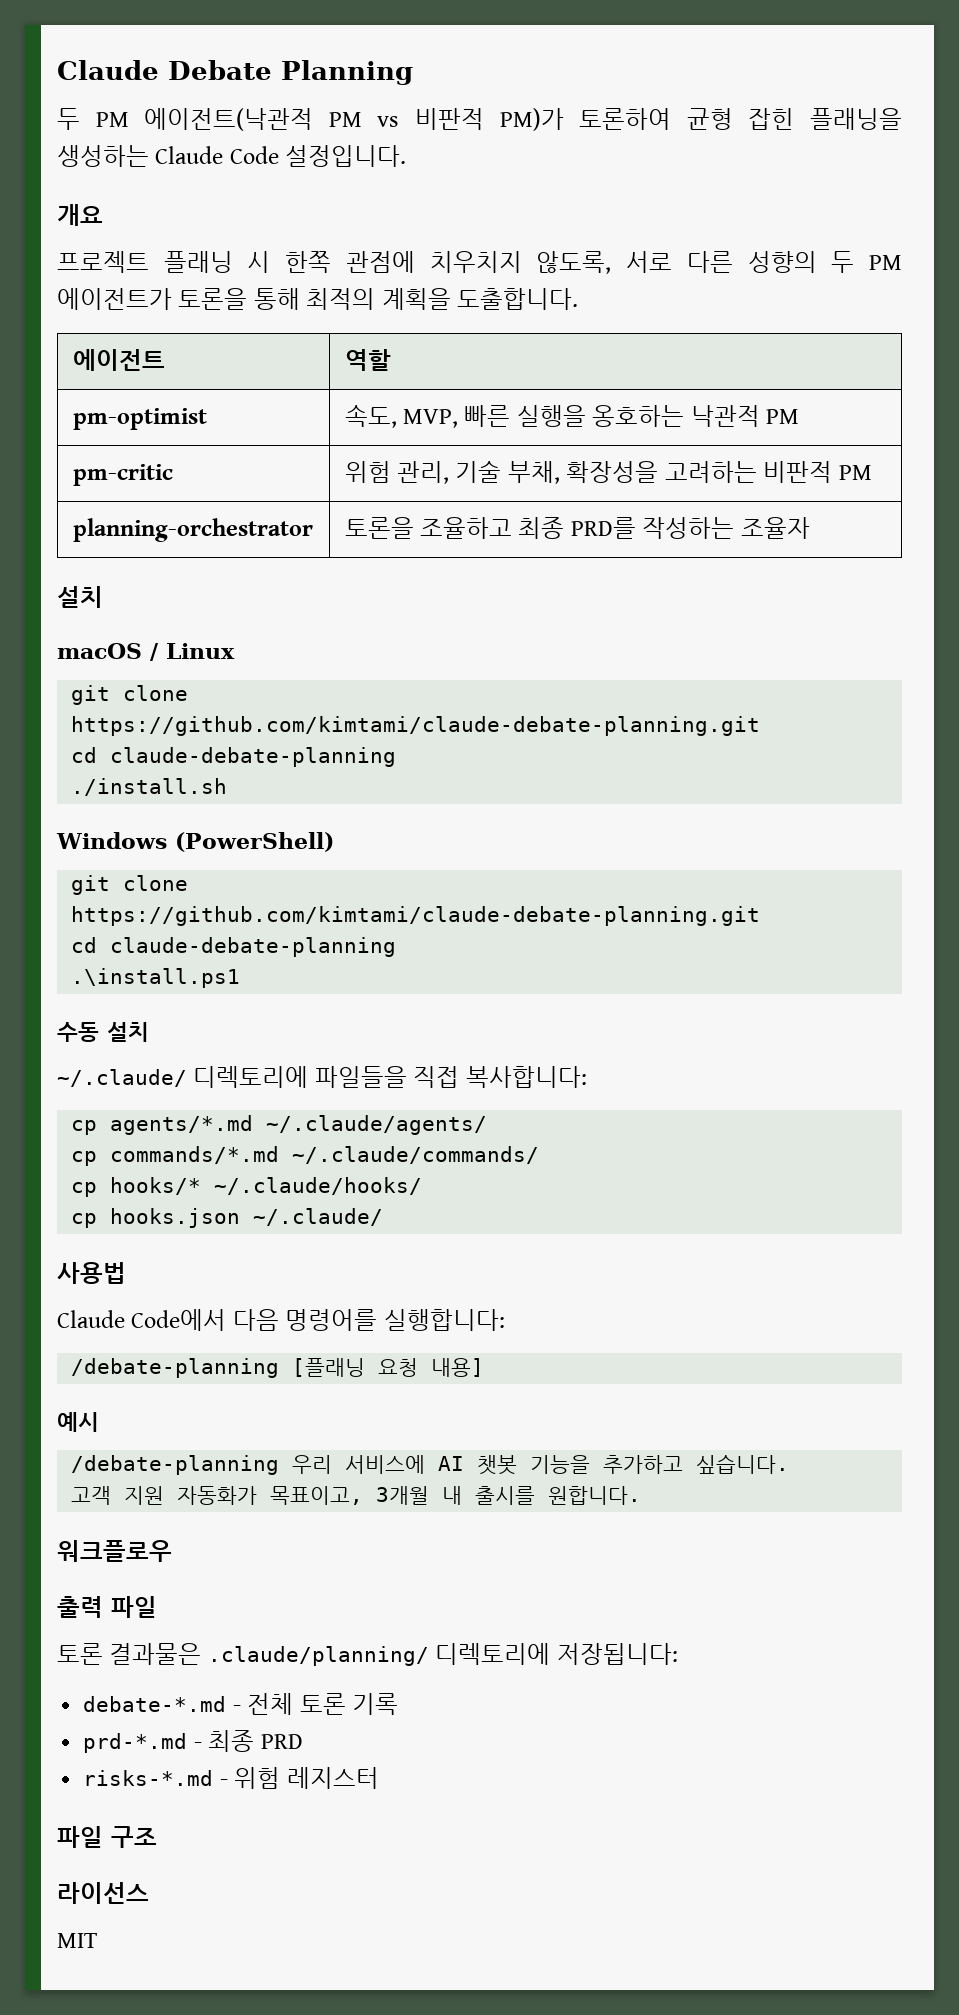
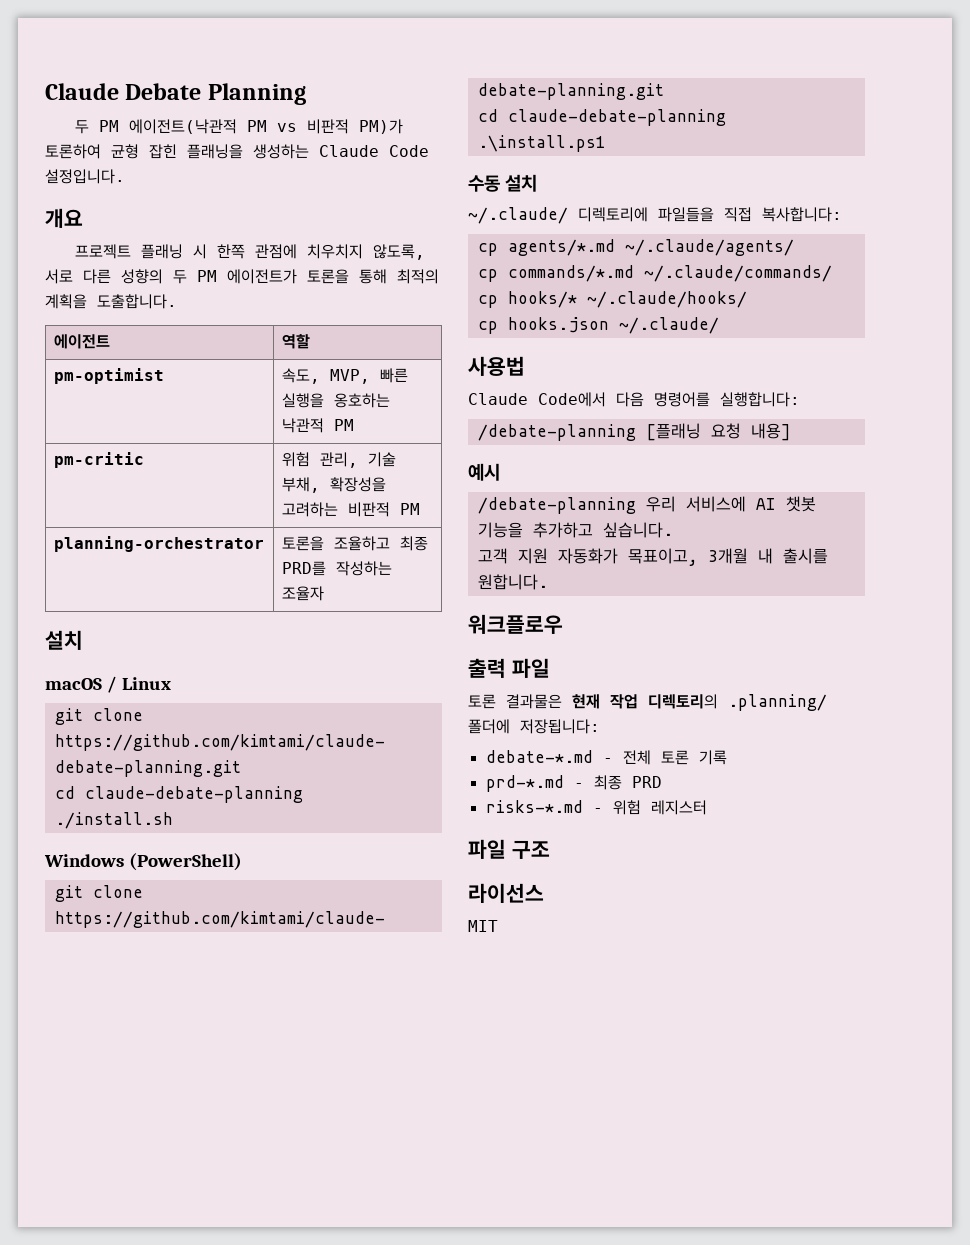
- 토론 결과물은 .claude/planning/ 디렉토리에 저장됩니다:
+ 토론 결과물은 현재 작업 디렉토리의 .planning/ 폴더에 저장됩니다:

